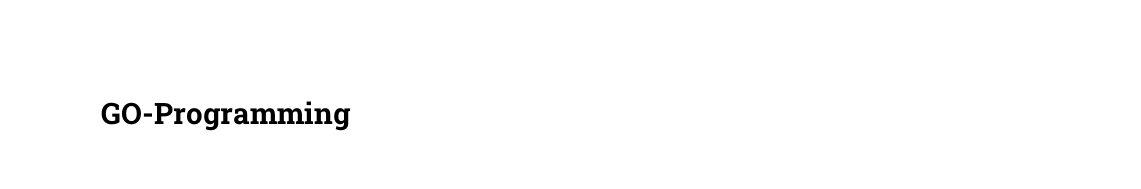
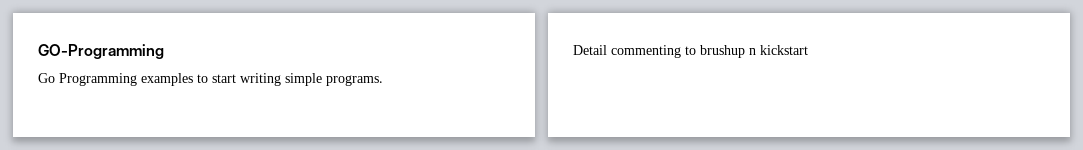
+ Go Programming examples to start writing simple programs.
+ Detail commenting to brushup n kickstart

